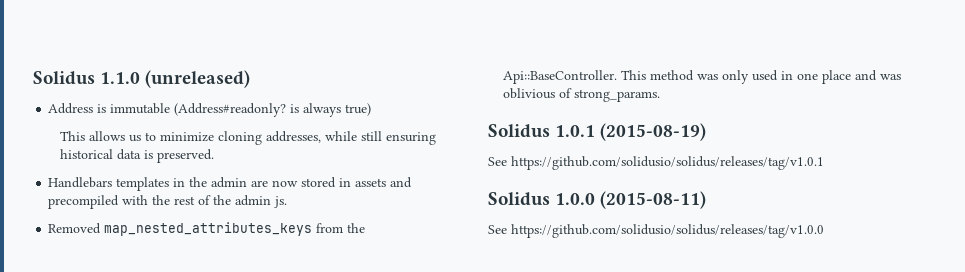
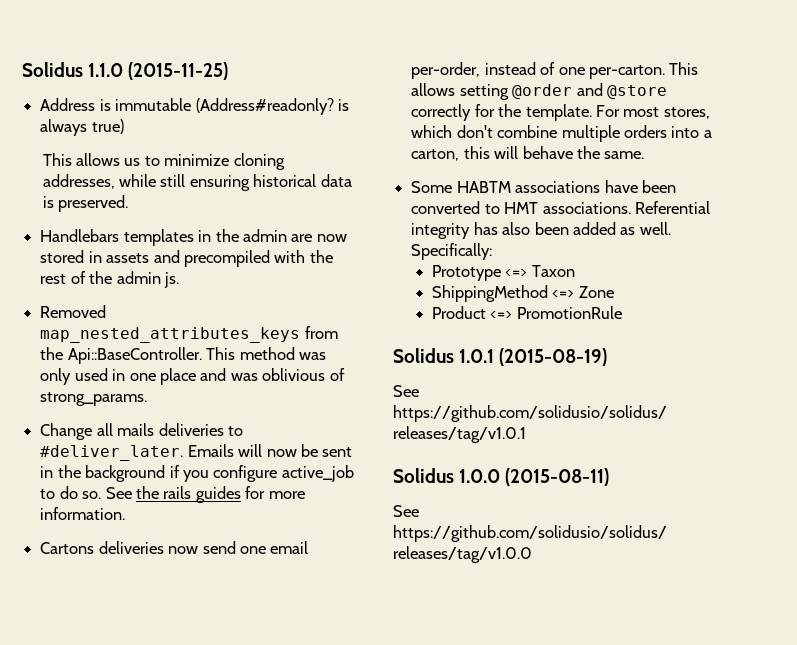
- Solidus 1.1.0 (unreleased)
+ Solidus 1.1.0 (2015-11-25)
+ Change all mails deliveries to #deliver_later. Emails will now be sent in the background if you configure active_job to do so. See the rails guides for more information.
+ Cartons deliveries now send one email per-order, instead of one per-carton. This allows setting @order and @store correctly for the template. For most stores, which don't combine multiple orders into a carton, this will behave the same.
+ Some HABTM associations have been converted to HMT associations. Referential integrity has also been added as well. Specifically:
+ Prototype <=> Taxon
+ ShippingMethod <=> Zone
+ Product <=> PromotionRule

